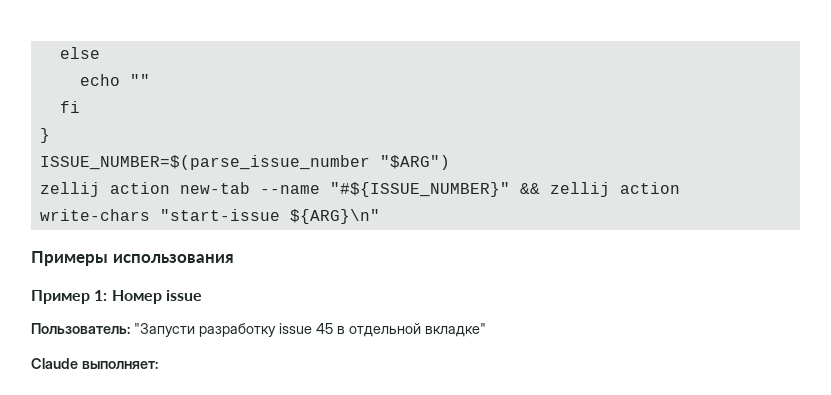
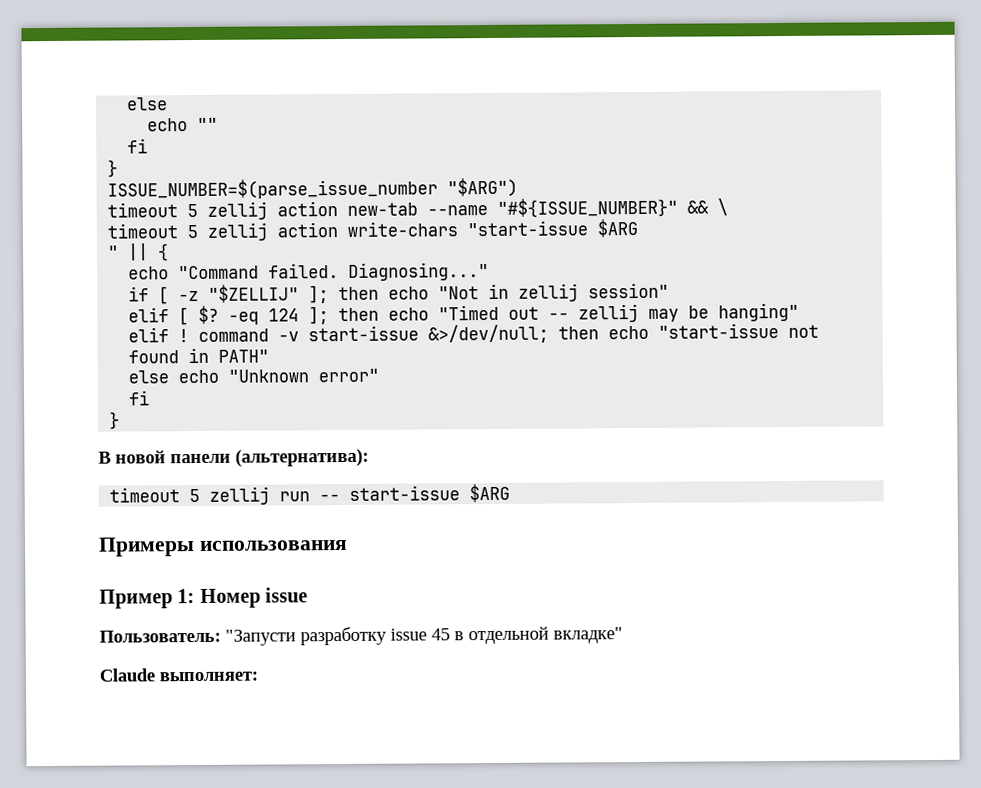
- zellij action new-tab --name "#${ISSUE_NUMBER}" && zellij action write-chars "start-issue ${ARG}\n"
+ timeout 5 zellij action new-tab --name "#${ISSUE_NUMBER}" && \
+ timeout 5 zellij action write-chars "start-issue $ARG
+ " || {
+ echo "Command failed. Diagnosing..."
+ if [ -z "$ZELLIJ" ]; then echo "Not in zellij session"
+ elif [ $? -eq 124 ]; then echo "Timed out -- zellij may be hanging"
+ elif ! command -v start-issue &>/dev/null; then echo "start-issue not found in PATH"
+ else echo "Unknown error"
+ fi
+ }
+ В новой панели (альтернатива):
+ timeout 5 zellij run -- start-issue $ARG

